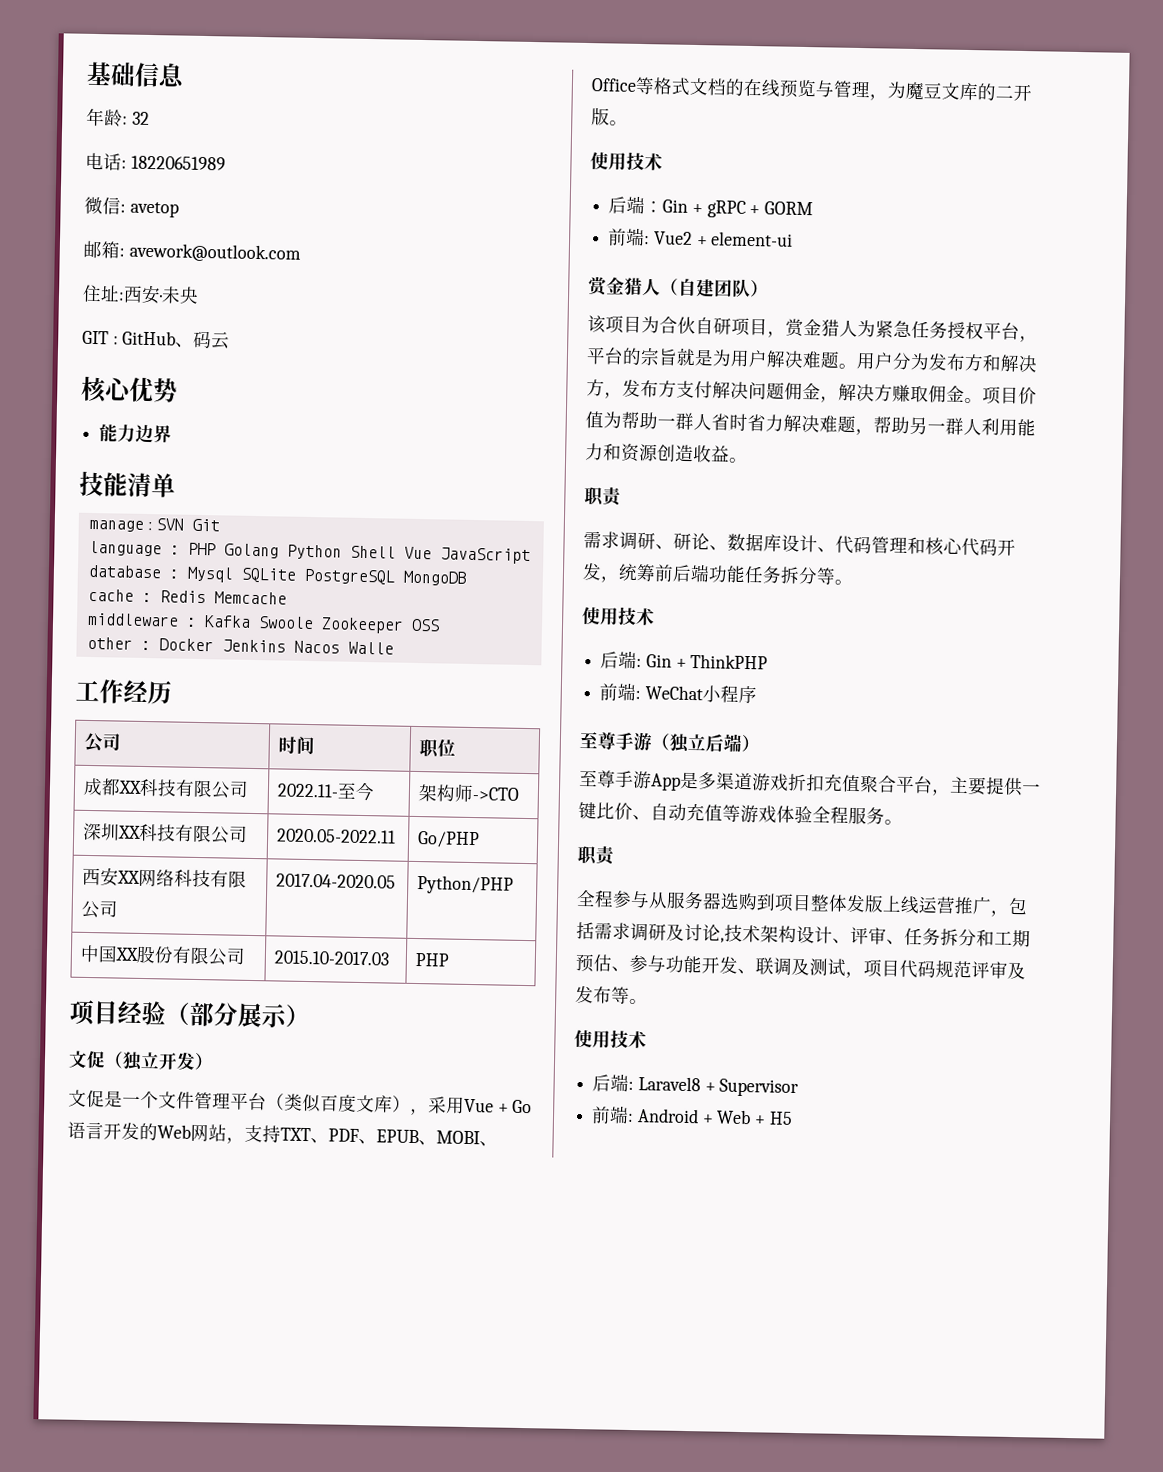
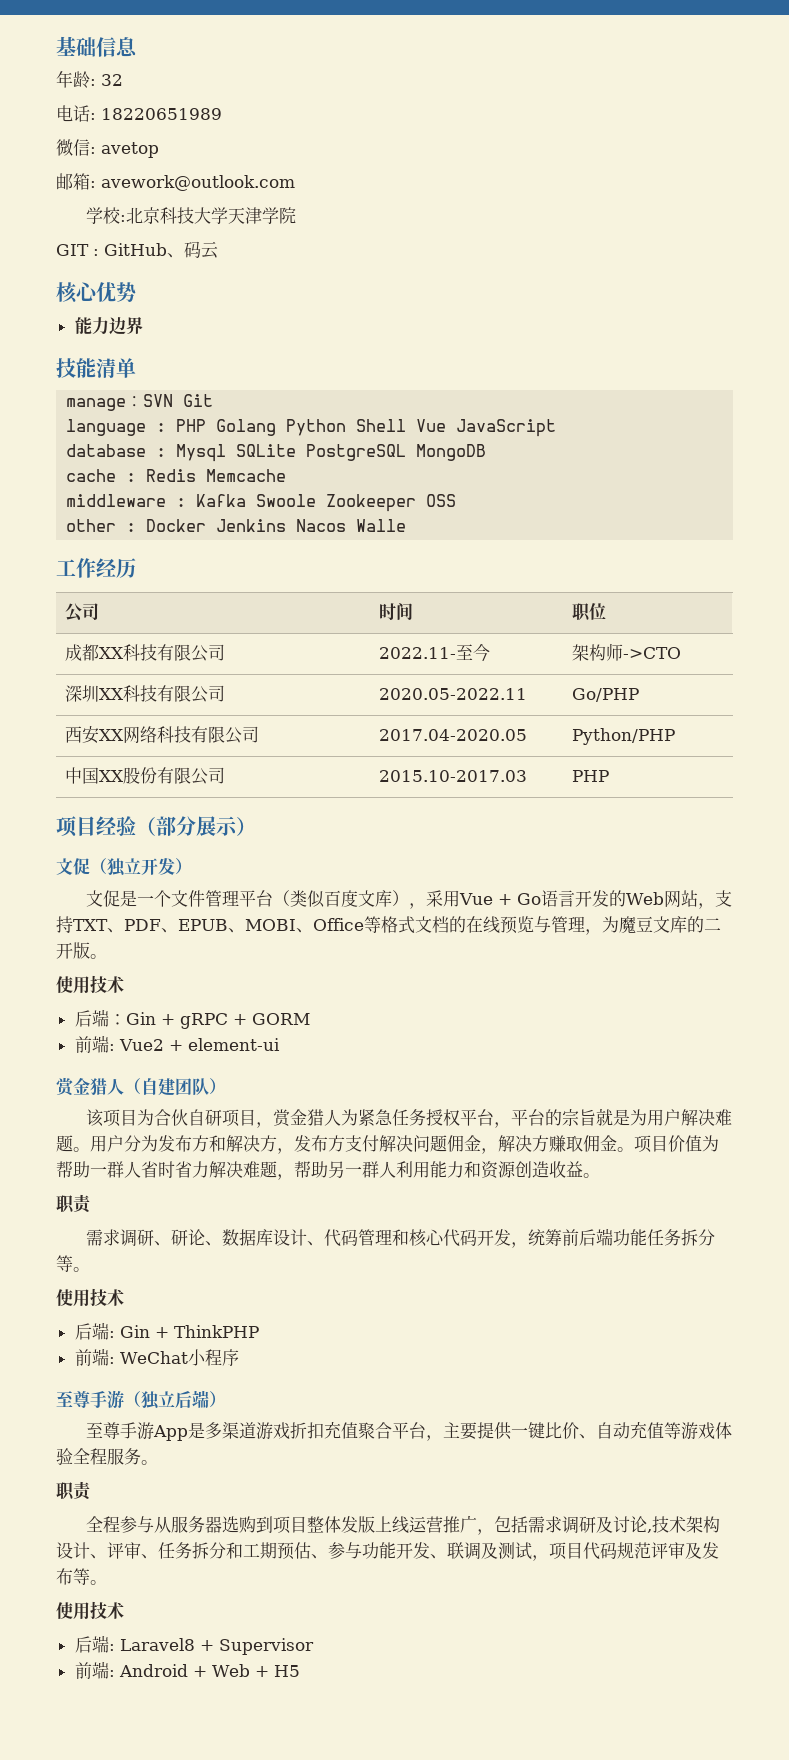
- 住址:西安·未央
+ 学校:北京科技大学天津学院

